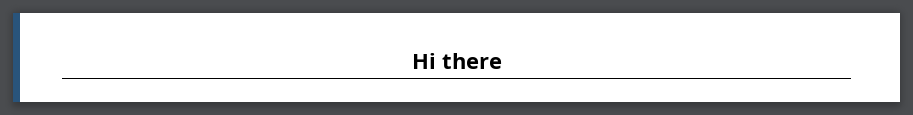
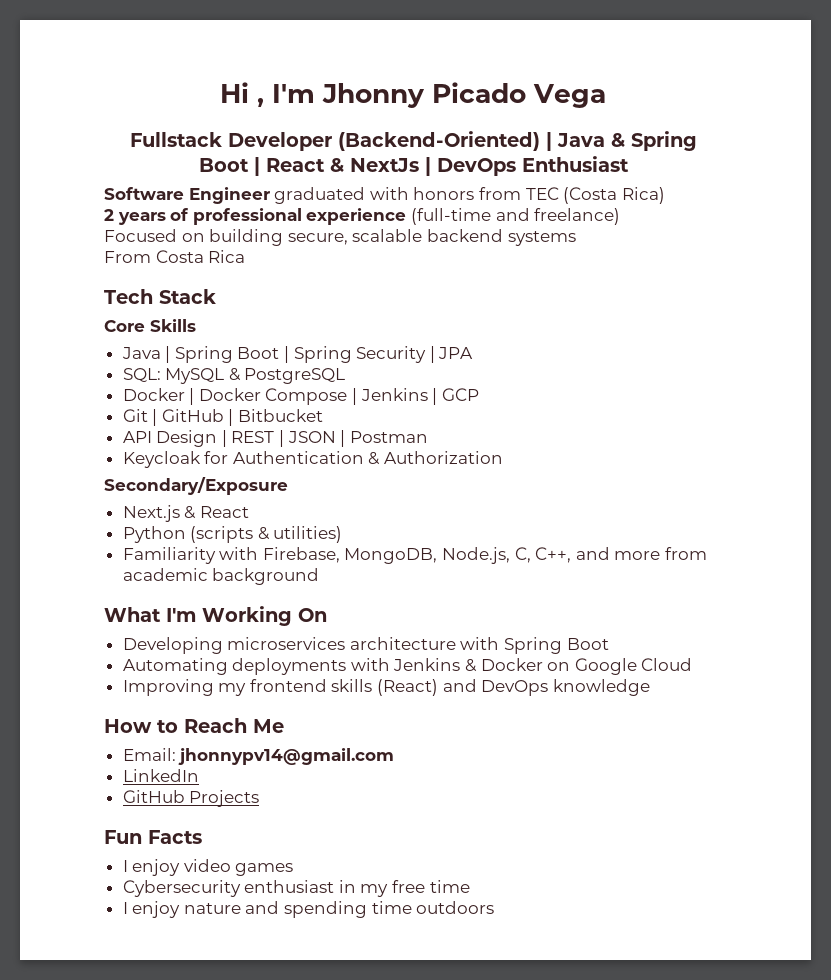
- Hi there
+ Hi , I'm Jhonny Picado Vega
+ Fullstack Developer (Backend-Oriented) | Java & Spring Boot | React & NextJs | DevOps Enthusiast
+ Software Engineer graduated with honors from TEC (Costa Rica)
+ 2 years of professional experience (full-time and freelance)
+ Focused on building secure, scalable backend systems
+ From Costa Rica
+ Tech Stack
+ Core Skills
+ Java | Spring Boot | Spring Security | JPA
+ SQL: MySQL & PostgreSQL
+ Docker | Docker Compose | Jenkins | GCP
+ Git | GitHub | Bitbucket
+ API Design | REST | JSON | Postman
+ Keycloak for Authentication & Authorization
+ Secondary/Exposure
+ Next.js & React
+ Python (scripts & utilities)
+ Familiarity with Firebase, MongoDB, Node.js, C, C++, and more from academic background
+ What I'm Working On
+ Developing microservices architecture with Spring Boot
+ Automating deployments with Jenkins & Docker on Google Cloud
+ Improving my frontend skills (React) and DevOps knowledge
+ How to Reach Me
+ Email: jhonnypv14@gmail.com
+ LinkedIn
+ GitHub Projects
+ Fun Facts
+ I enjoy video games
+ Cybersecurity enthusiast in my free time
+ I enjoy nature and spending time outdoors

